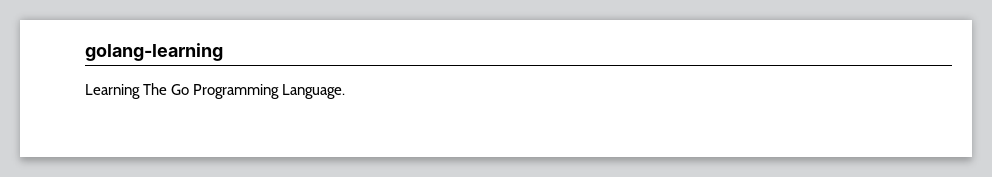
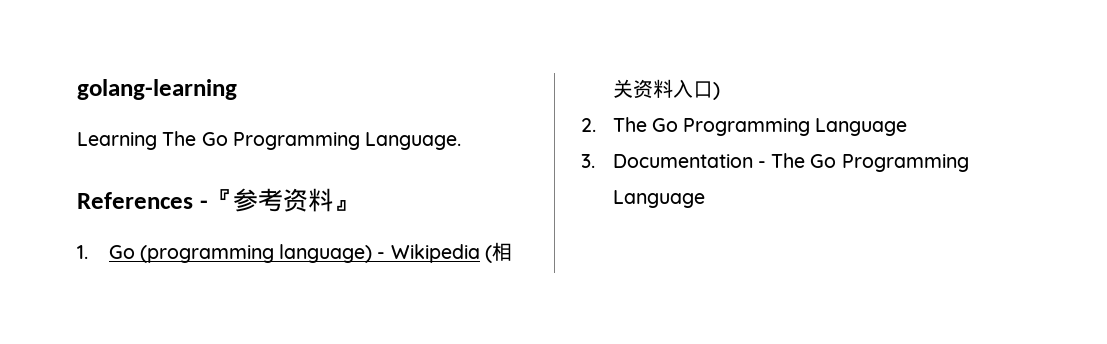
+ References -『参考资料』
+ 1. Go (programming language) - Wikipedia (相关资料入口)
+ 2. The Go Programming Language
+ 3. Documentation - The Go Programming Language

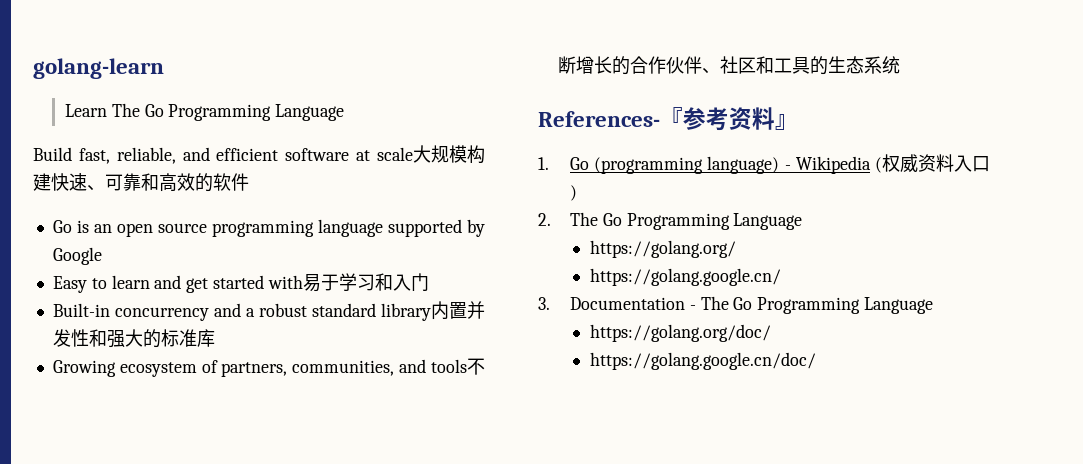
- golang-learning
- Learning The Go Programming Language.
- References -『参考资料』
+ golang-learn
+ Learn The Go Programming Language
+ Build fast, reliable, and efficient software at scale大规模构建快速、可靠和高效的软件
+ Go is an open source programming language supported by Google
+ Easy to learn and get started with易于学习和入门
+ Built-in concurrency and a robust standard library内置并发性和强大的标准库
+ Growing ecosystem of partners, communities, and tools不断增长的合作伙伴、社区和工具的生态系统
+ References-『参考资料』
- 1. Go (programming language) - Wikipedia (相关资料入口)
+ 1. Go (programming language) - Wikipedia (权威资料入口)
+ https://golang.org/
+ https://golang.google.cn/
+ https://golang.org/doc/
+ https://golang.google.cn/doc/

